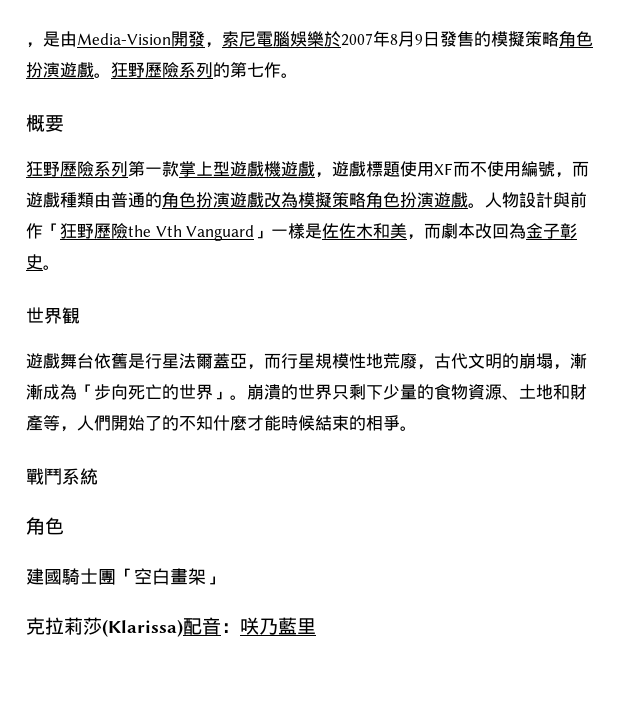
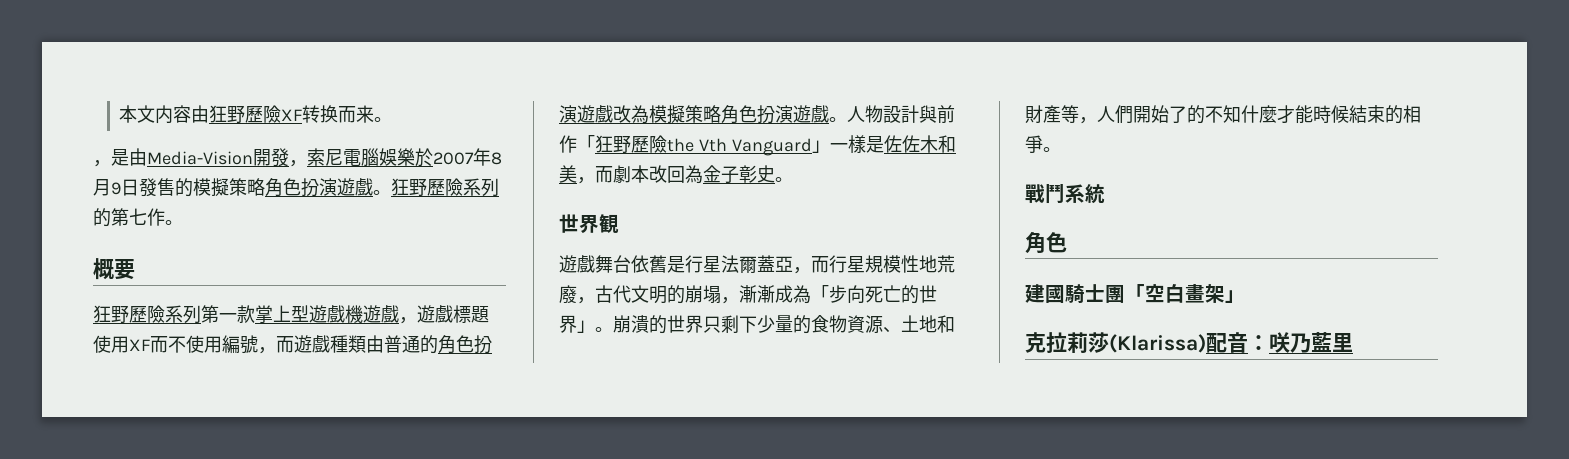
+ 本文内容由狂野歷險XF转换而来。

